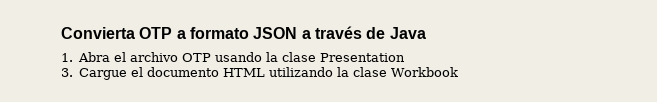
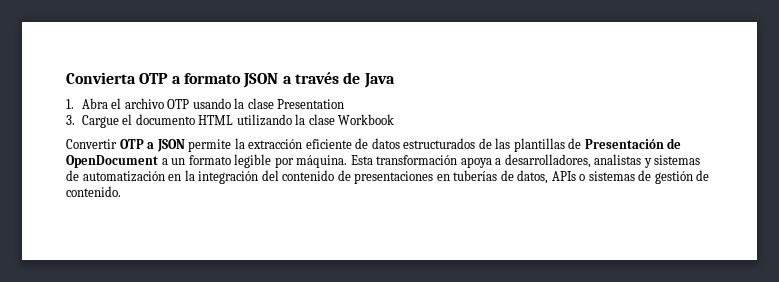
+ Convertir OTP a JSON permite la extracción eficiente de datos estructurados de las plantillas de Presentación de OpenDocument a un formato legible por máquina. Esta transformación apoya a desarrolladores, analistas y sistemas de automatización en la integración del contenido de presentaciones en tuberías de datos, APIs o sistemas de gestión de contenido.

